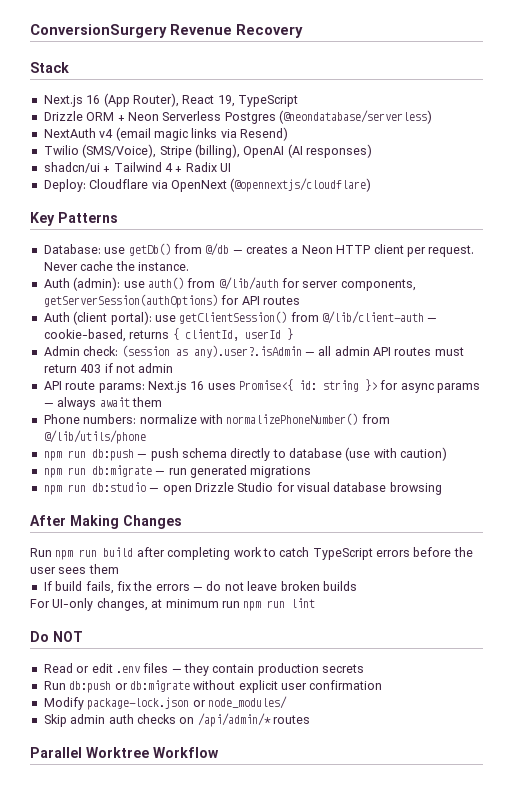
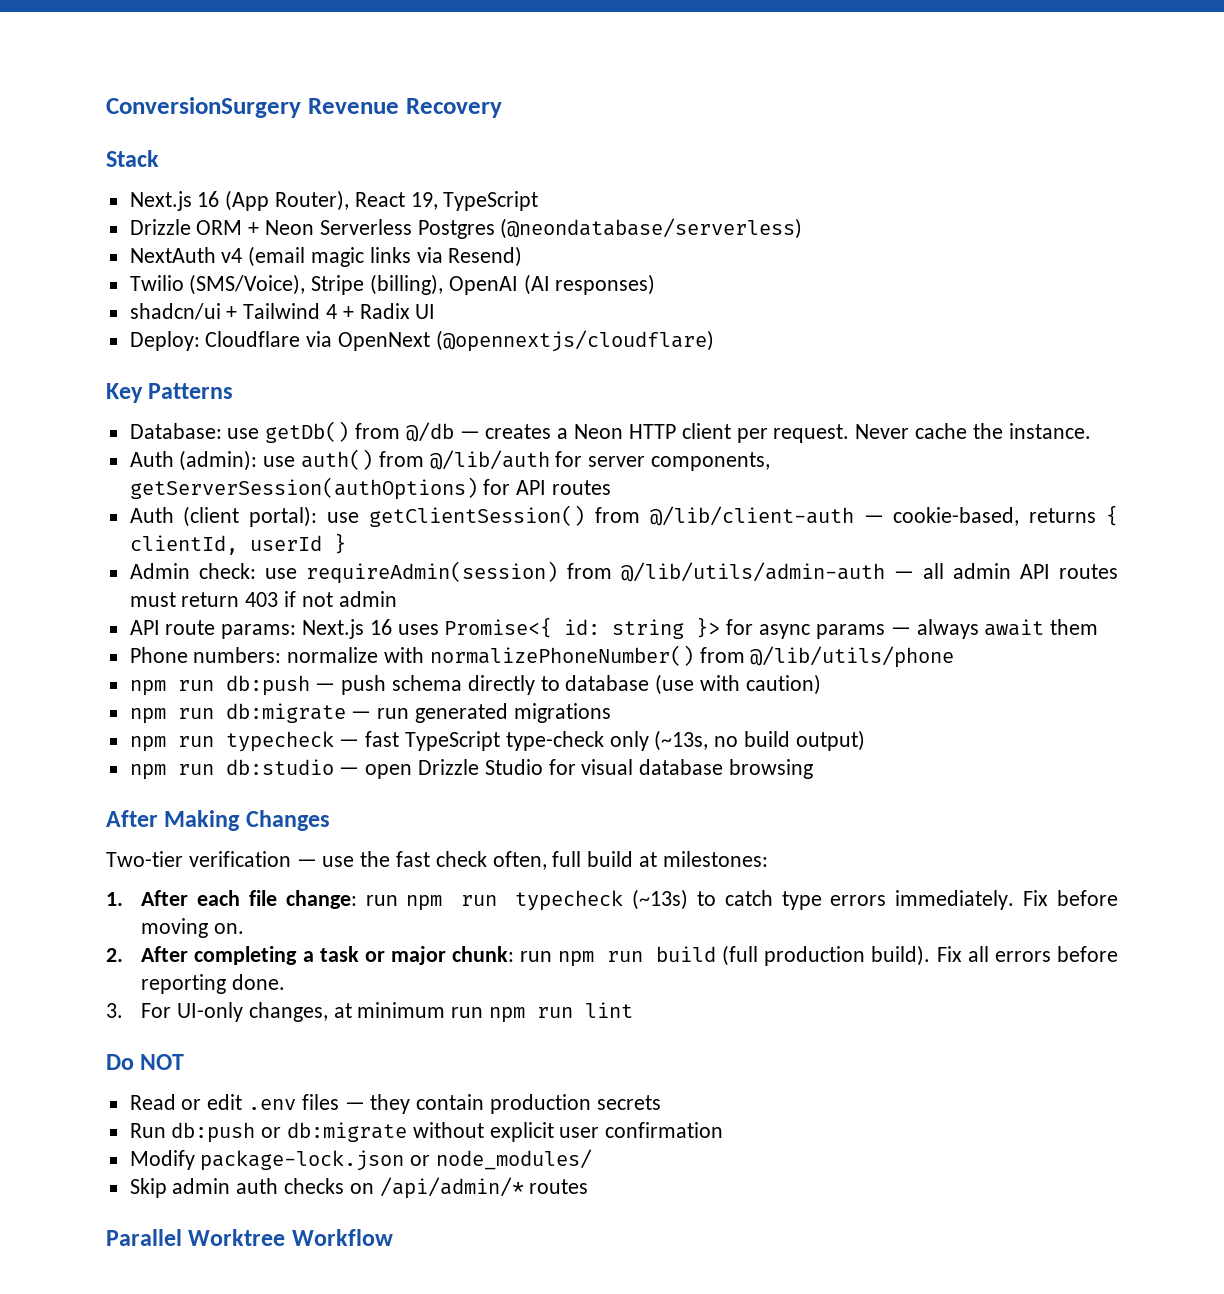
- Admin check: (session as any).user?.isAdmin — all admin API routes must return 403 if not admin
+ Admin check: use requireAdmin(session) from @/lib/utils/admin-auth — all admin API routes must return 403 if not admin
+ npm run typecheck — fast TypeScript type-check only (~13s, no build output)
- Run npm run build after completing work to catch TypeScript errors before the user sees them
- If build fails, fix the errors — do not leave broken builds
- For UI-only changes, at minimum run npm run lint
+ Two-tier verification — use the fast check often, full build at milestones:
+ 1. After each file change: run npm run typecheck (~13s) to catch type errors immediately. Fix before moving on.
+ 2. After completing a task or major chunk: run npm run build (full production build). Fix all errors before reporting done.
+ 3. For UI-only changes, at minimum run npm run lint

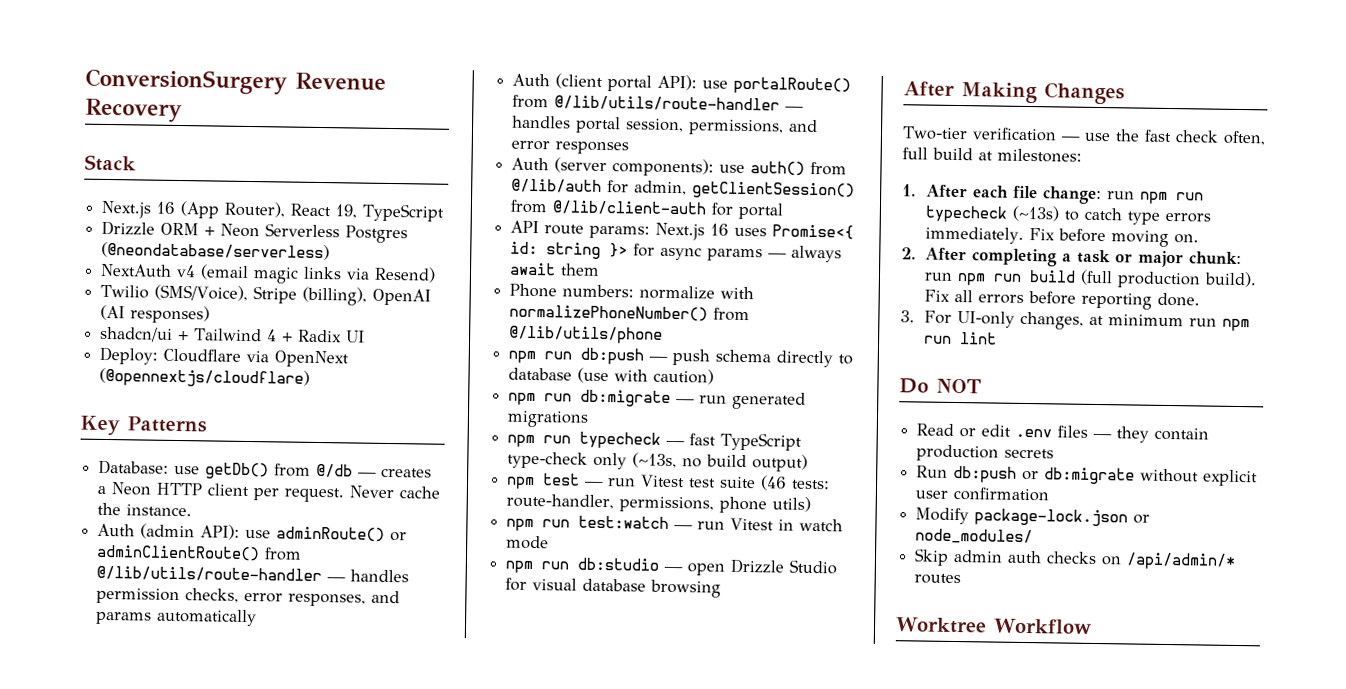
- Auth (admin): use auth() from @/lib/auth for server components, getServerSession(authOptions) for API routes
- Auth (client portal): use getClientSession() from @/lib/client-auth — cookie-based, returns { clientId, userId }
- Admin check: use requireAdmin(session) from @/lib/utils/admin-auth — all admin API routes must return 403 if not admin
+ Auth (admin API): use adminRoute() or adminClientRoute() from @/lib/utils/route-handler — handles permission checks, error responses, and params automatically
+ Auth (client portal API): use portalRoute() from @/lib/utils/route-handler — handles portal session, permissions, and error responses
+ Auth (server components): use auth() from @/lib/auth for admin, getClientSession() from @/lib/client-auth for portal
+ npm test — run Vitest test suite (46 tests: route-handler, permissions, phone utils)
+ npm run test:watch — run Vitest in watch mode
- Parallel Worktree Workflow
+ Worktree Workflow

